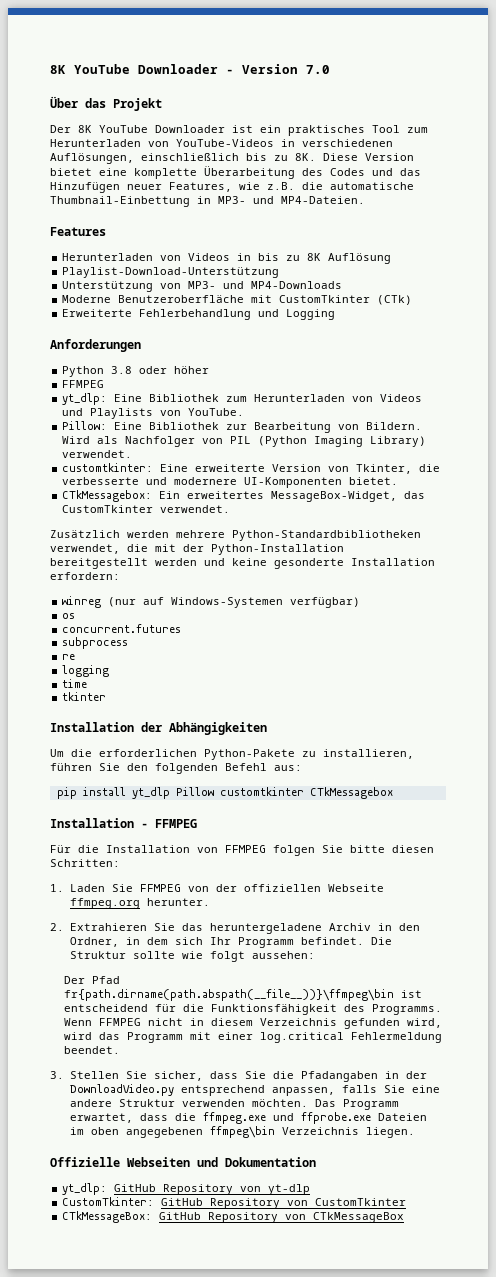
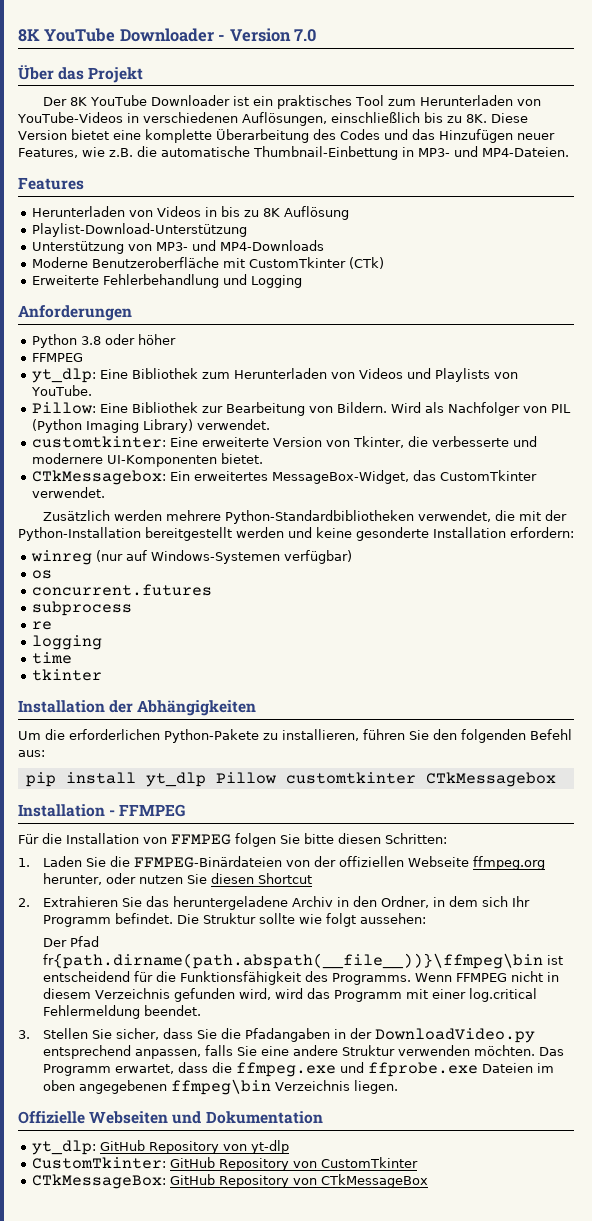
- 1. Laden Sie FFMPEG von der offiziellen Webseite ffmpeg.org herunter.
+ 1. Laden Sie die FFMPEG-Binärdateien von der offiziellen Webseite ffmpeg.org herunter, oder nutzen Sie diesen Shortcut

